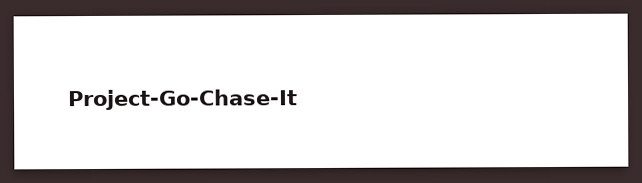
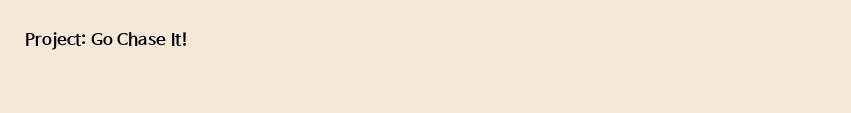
- Project-Go-Chase-It
+ Project: Go Chase It!

